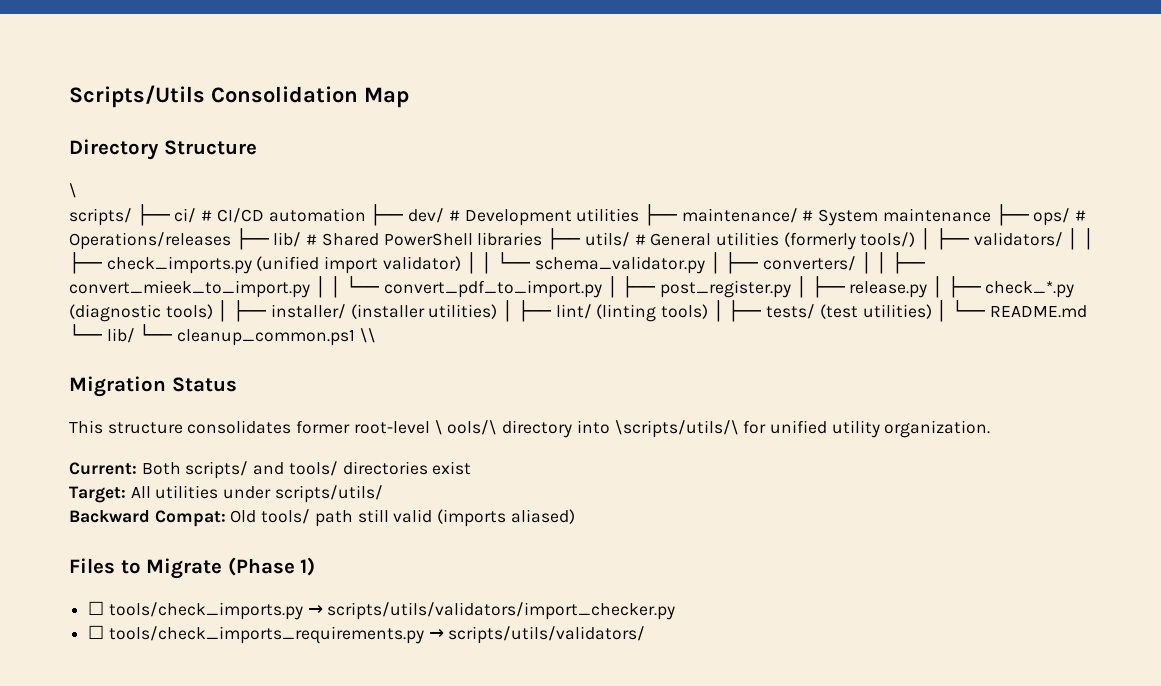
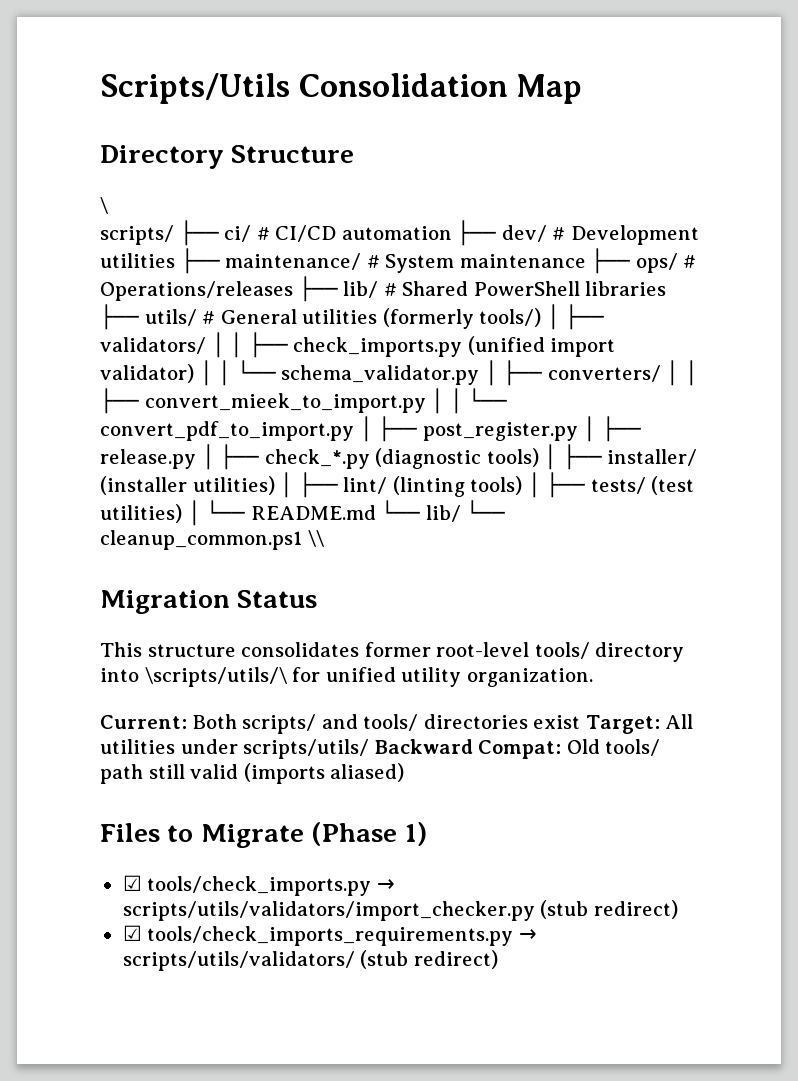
- This structure consolidates former root-level \ ools/\ directory into \scripts/utils/\ for unified utility organization.
+ This structure consolidates former root-level tools/ directory into \scripts/utils/\ for unified utility organization.
- Current: Both scripts/ and tools/ directories exist
- Target: All utilities under scripts/utils/
- Backward Compat: Old tools/ path still valid (imports aliased)
+ Current: Both scripts/ and tools/ directories exist Target: All utilities under scripts/utils/ Backward Compat: Old tools/ path still valid (imports aliased)
- ☐ tools/check_imports.py → scripts/utils/validators/import_checker.py
- ☐ tools/check_imports_requirements.py → scripts/utils/validators/
+ ☑ tools/check_imports.py → scripts/utils/validators/import_checker.py (stub redirect)
+ ☑ tools/check_imports_requirements.py → scripts/utils/validators/ (stub redirect)

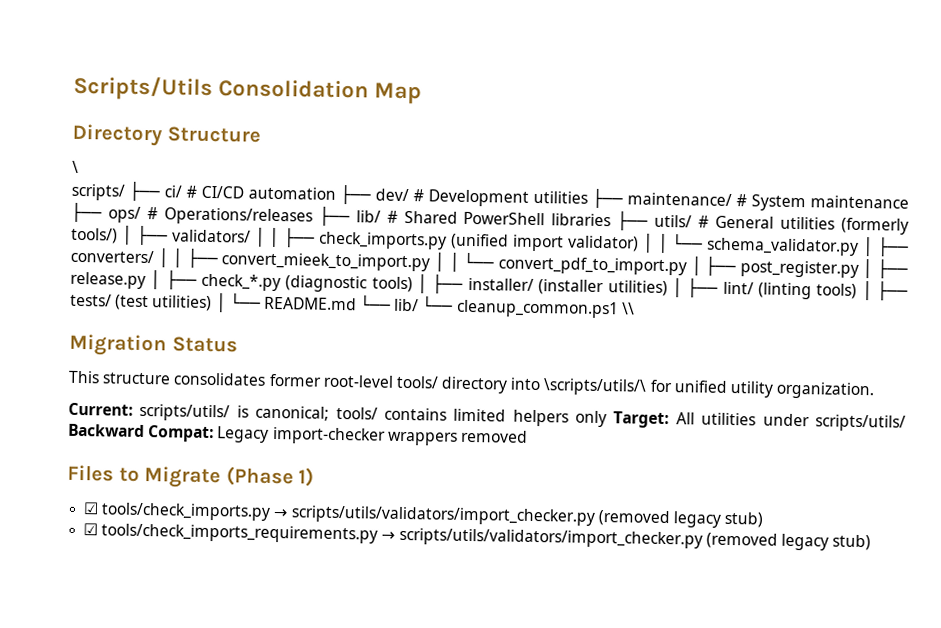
- Current: Both scripts/ and tools/ directories exist Target: All utilities under scripts/utils/ Backward Compat: Old tools/ path still valid (imports aliased)
+ Current: scripts/utils/ is canonical; tools/ contains limited helpers only Target: All utilities under scripts/utils/ Backward Compat: Legacy import-checker wrappers removed
- ☑ tools/check_imports.py → scripts/utils/validators/import_checker.py (stub redirect)
+ ☑ tools/check_imports.py → scripts/utils/validators/import_checker.py (removed legacy stub)
- ☑ tools/check_imports_requirements.py → scripts/utils/validators/ (stub redirect)
+ ☑ tools/check_imports_requirements.py → scripts/utils/validators/import_checker.py (removed legacy stub)

